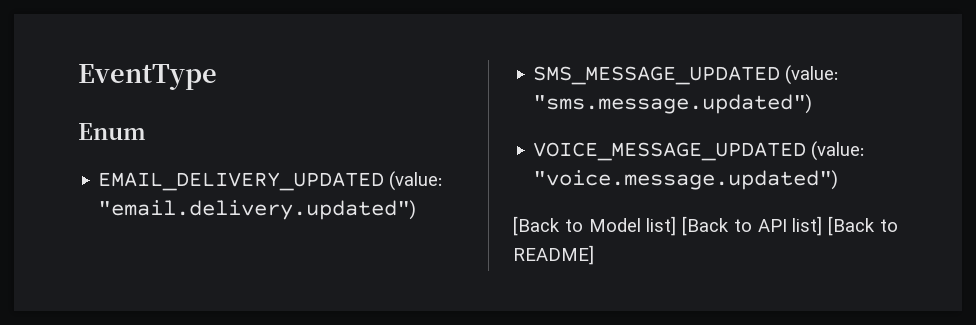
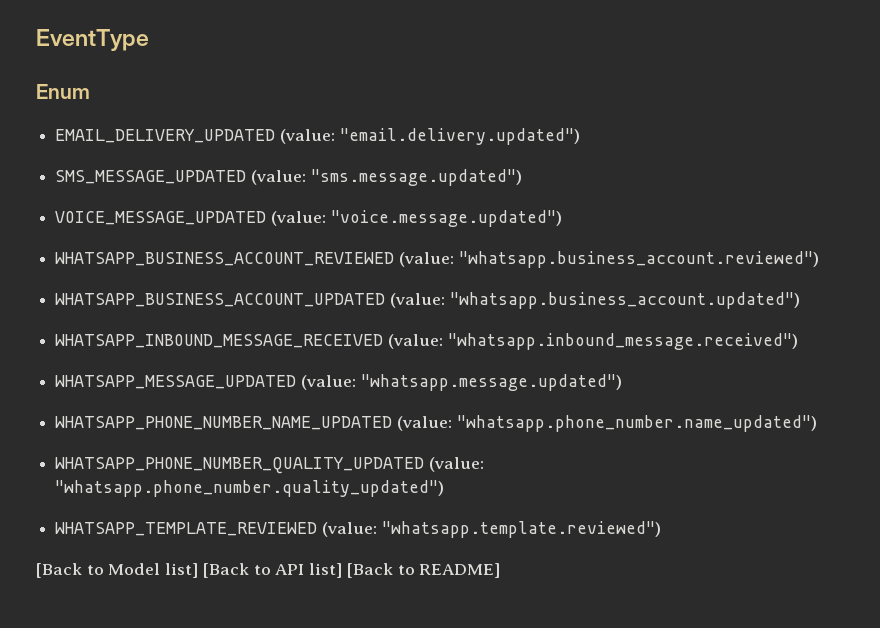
+ WHATSAPP_BUSINESS_ACCOUNT_REVIEWED (value: "whatsapp.business_account.reviewed")
+ WHATSAPP_BUSINESS_ACCOUNT_UPDATED (value: "whatsapp.business_account.updated")
+ WHATSAPP_INBOUND_MESSAGE_RECEIVED (value: "whatsapp.inbound_message.received")
+ WHATSAPP_MESSAGE_UPDATED (value: "whatsapp.message.updated")
+ WHATSAPP_PHONE_NUMBER_NAME_UPDATED (value: "whatsapp.phone_number.name_updated")
+ WHATSAPP_PHONE_NUMBER_QUALITY_UPDATED (value: "whatsapp.phone_number.quality_updated")
+ WHATSAPP_TEMPLATE_REVIEWED (value: "whatsapp.template.reviewed")

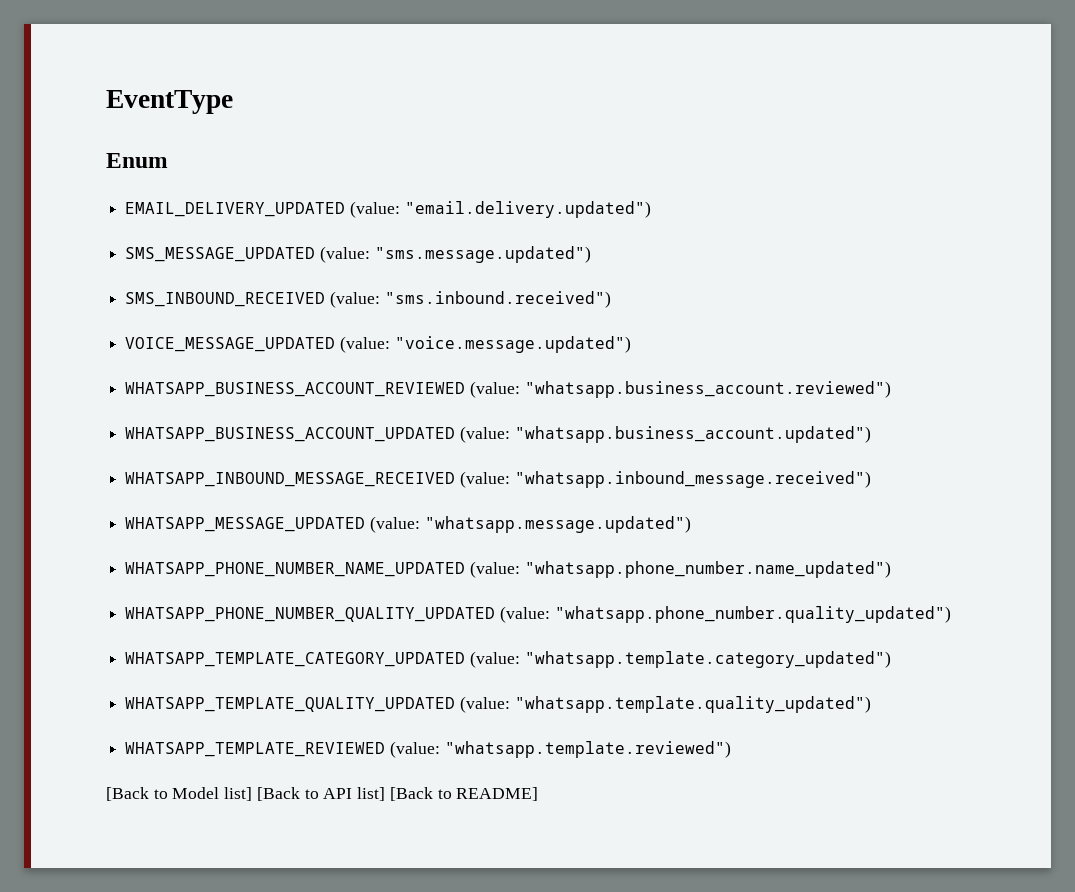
+ SMS_INBOUND_RECEIVED (value: "sms.inbound.received")
+ WHATSAPP_TEMPLATE_CATEGORY_UPDATED (value: "whatsapp.template.category_updated")
+ WHATSAPP_TEMPLATE_QUALITY_UPDATED (value: "whatsapp.template.quality_updated")

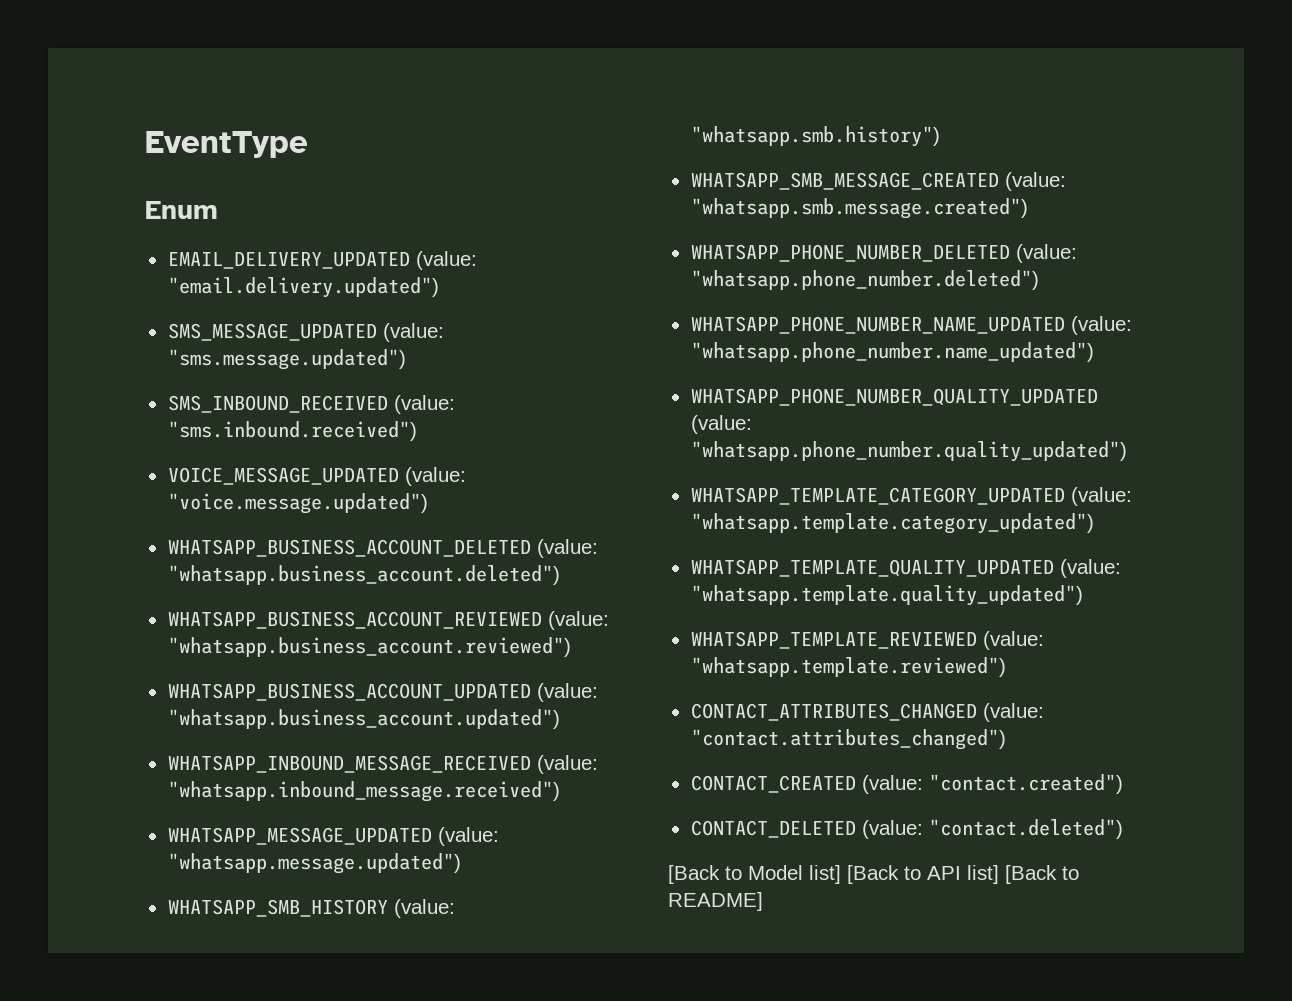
+ WHATSAPP_BUSINESS_ACCOUNT_DELETED (value: "whatsapp.business_account.deleted")
+ WHATSAPP_SMB_HISTORY (value: "whatsapp.smb.history")
+ WHATSAPP_SMB_MESSAGE_CREATED (value: "whatsapp.smb.message.created")
+ WHATSAPP_PHONE_NUMBER_DELETED (value: "whatsapp.phone_number.deleted")
+ CONTACT_ATTRIBUTES_CHANGED (value: "contact.attributes_changed")
+ CONTACT_CREATED (value: "contact.created")
+ CONTACT_DELETED (value: "contact.deleted")

